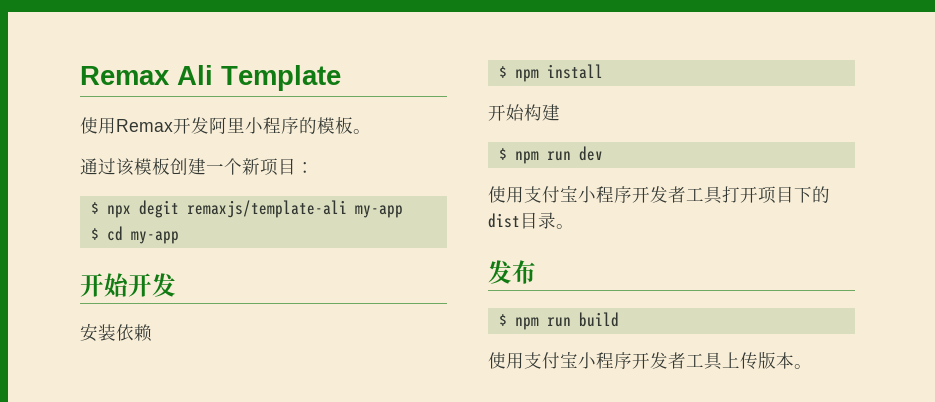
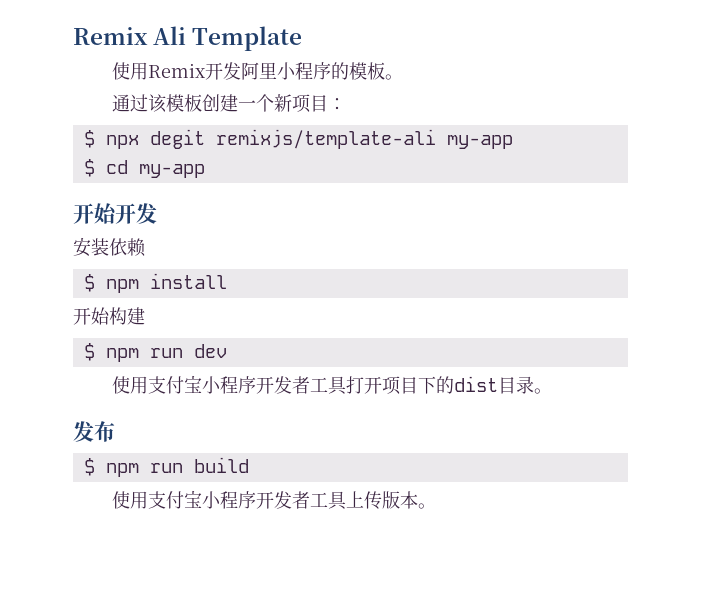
- Remax Ali Template
+ Remix Ali Template
- 使用Remax开发阿里小程序的模板。
+ 使用Remix开发阿里小程序的模板。
- $ npx degit remaxjs/template-ali my-app
+ $ npx degit remixjs/template-ali my-app

